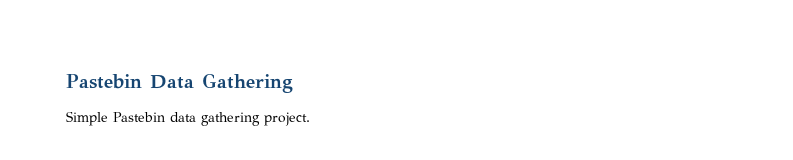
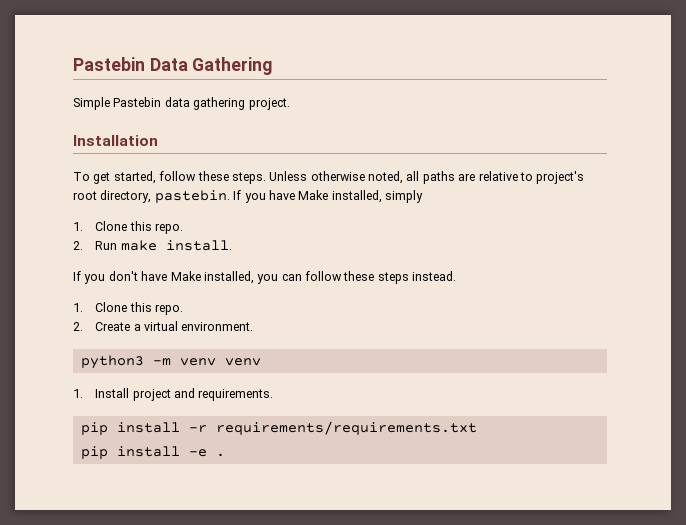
+ Installation
+ To get started, follow these steps. Unless otherwise noted, all paths are relative to project's root directory, pastebin. If you have Make installed, simply
+ 1. Clone this repo.
+ 2. Run make install.
+ If you don't have Make installed, you can follow these steps instead.
+ 1. Clone this repo.
+ 2. Create a virtual environment.
+ python3 -m venv venv
+ 1. Install project and requirements.
+ pip install -r requirements/requirements.txt
+ pip install -e .

